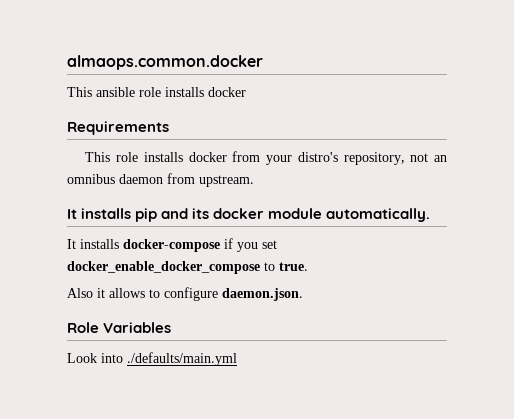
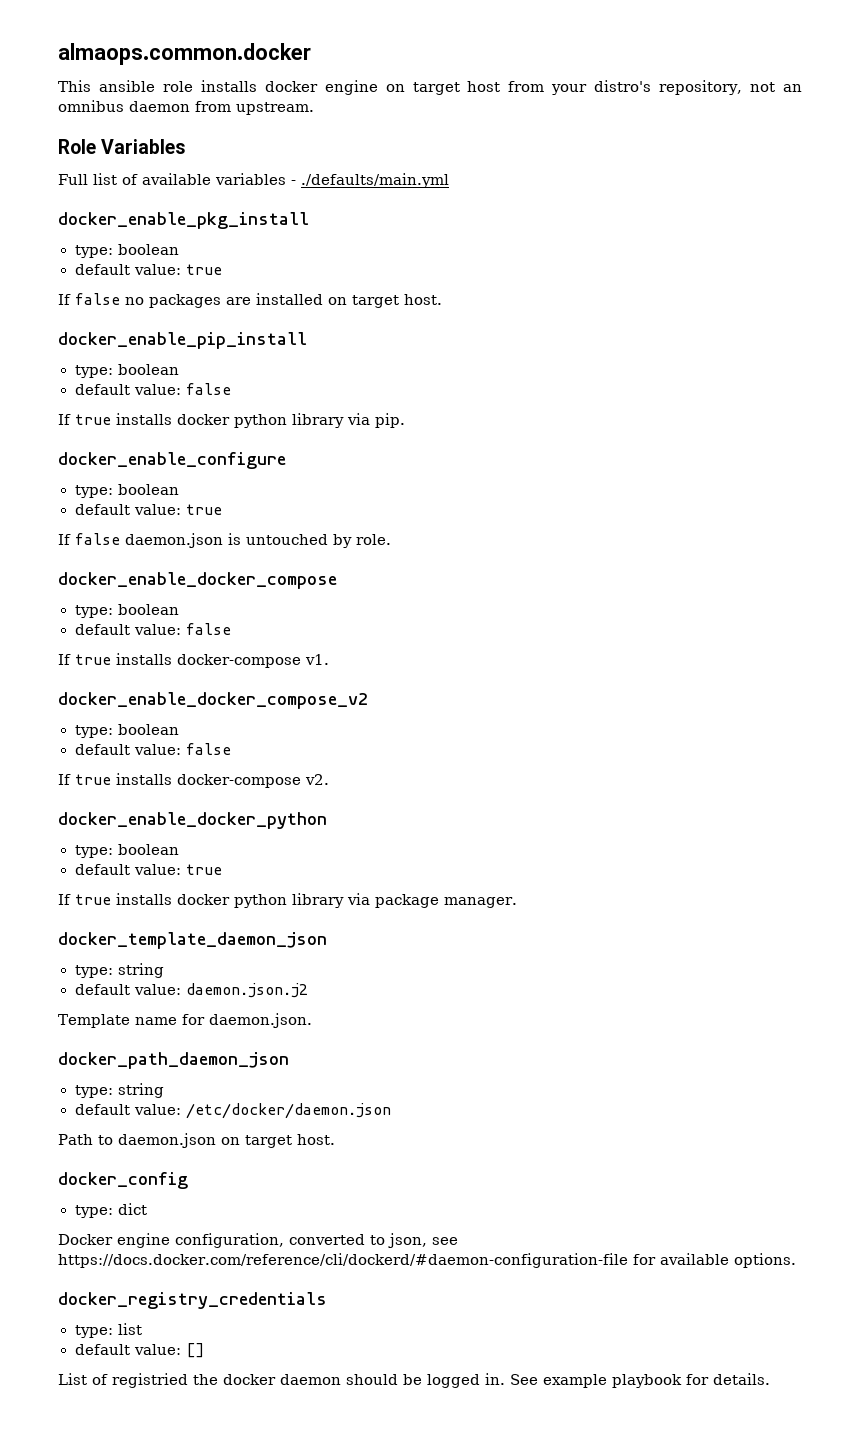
- This ansible role installs docker
- Requirements
- This role installs docker from your distro's repository, not an omnibus daemon from upstream.
+ This ansible role installs docker engine on target host from your distro's repository, not an omnibus daemon from upstream.
- It installs pip and its docker module automatically.
- It installs docker-compose if you set docker_enable_docker_compose to true.
- Also it allows to configure daemon.json.
  Role Variables
- Look into ./defaults/main.yml
+ Full list of available variables - ./defaults/main.yml
+ docker_enable_pkg_install
+ type: boolean
+ default value: true
+ If false no packages are installed on target host.
+ docker_enable_pip_install
+ type: boolean
+ default value: false
+ If true installs docker python library via pip.
+ docker_enable_configure
+ type: boolean
+ default value: true
+ If false daemon.json is untouched by role.
+ docker_enable_docker_compose
+ type: boolean
+ default value: false
+ If true installs docker-compose v1.
+ docker_enable_docker_compose_v2
+ type: boolean
+ default value: false
+ If true installs docker-compose v2.
+ docker_enable_docker_python
+ type: boolean
+ default value: true
+ If true installs docker python library via package manager.
+ docker_template_daemon_json
+ type: string
+ default value: daemon.json.j2
+ Template name for daemon.json.
+ docker_path_daemon_json
+ type: string
+ default value: /etc/docker/daemon.json
+ Path to daemon.json on target host.
+ docker_config
+ type: dict
+ Docker engine configuration, converted to json, see https://docs.docker.com/reference/cli/dockerd/#daemon-configuration-file for available options.
+ docker_registry_credentials
+ type: list
+ default value: []
+ List of registried the docker daemon should be logged in. See example playbook for details.

